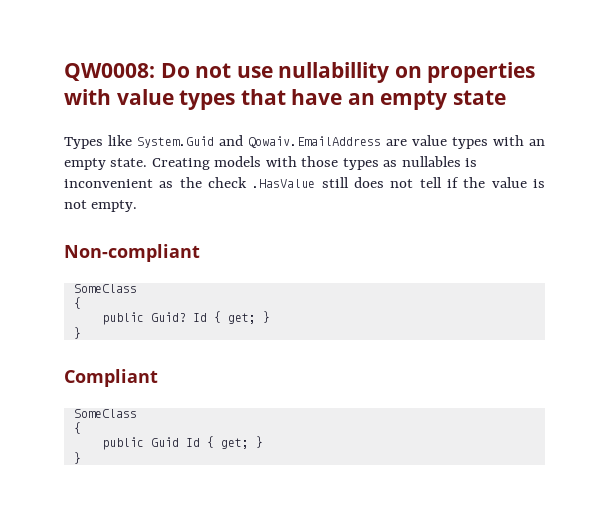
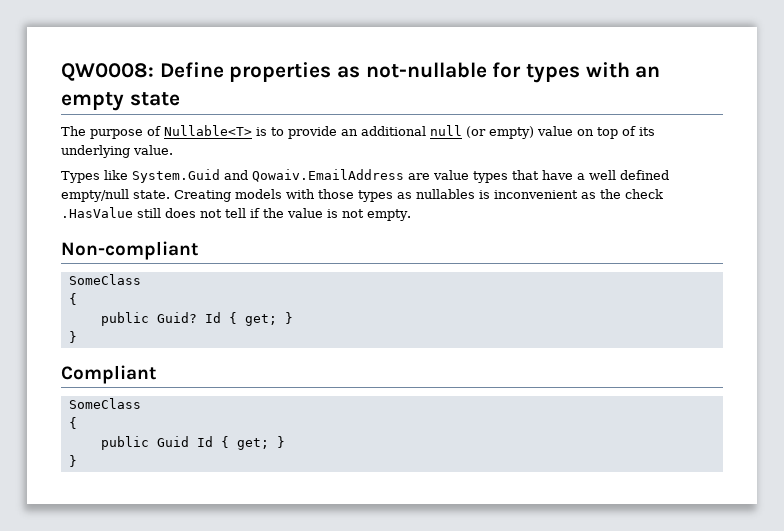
- QW0008: Do not use nullabillity on properties with value types that have an empty state
+ QW0008: Define properties as not-nullable for types with an empty state
+ The purpose of Nullable<T> is to provide an additional null (or empty) value on top of its underlying value.
- Types like System.Guid and Qowaiv.EmailAddress are value types with an empty state.
+ Types like System.Guid and Qowaiv.EmailAddress are value types that have a well defined empty/null state.

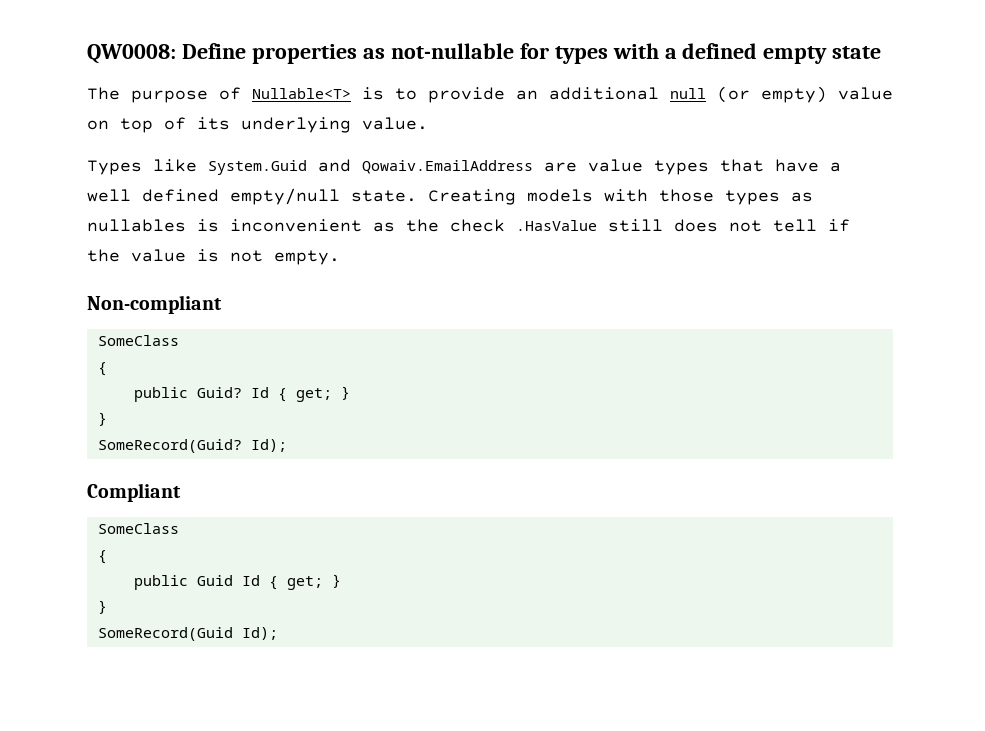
- QW0008: Define properties as not-nullable for types with an empty state
+ QW0008: Define properties as not-nullable for types with a defined empty state
+ SomeRecord(Guid? Id);
+ SomeRecord(Guid Id);

